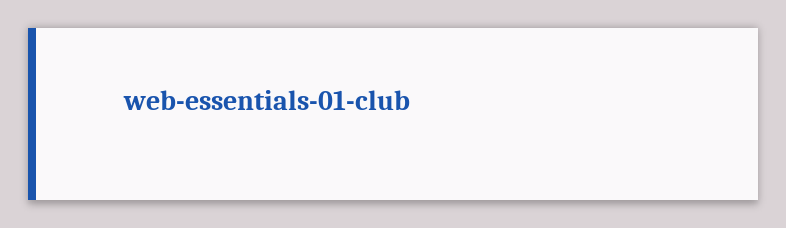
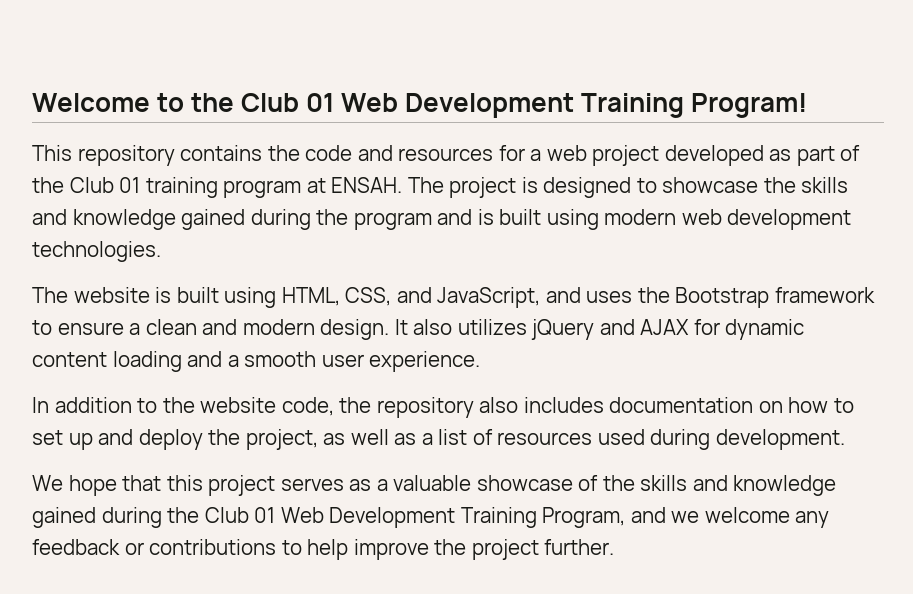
- web-essentials-01-club
+ Welcome to the Club 01 Web Development Training Program!
+ This repository contains the code and resources for a web project developed as part of the Club 01 training program at ENSAH. The project is designed to showcase the skills and knowledge gained during the program and is built using modern web development technologies.
+ The website is built using HTML, CSS, and JavaScript, and uses the Bootstrap framework to ensure a clean and modern design. It also utilizes jQuery and AJAX for dynamic content loading and a smooth user experience.
+ In addition to the website code, the repository also includes documentation on how to set up and deploy the project, as well as a list of resources used during development.
+ We hope that this project serves as a valuable showcase of the skills and knowledge gained during the Club 01 Web Development Training Program, and we welcome any feedback or contributions to help improve the project further.

